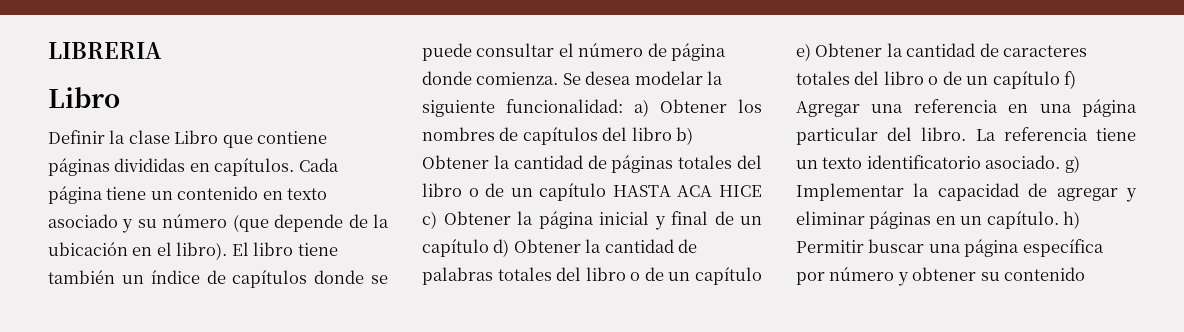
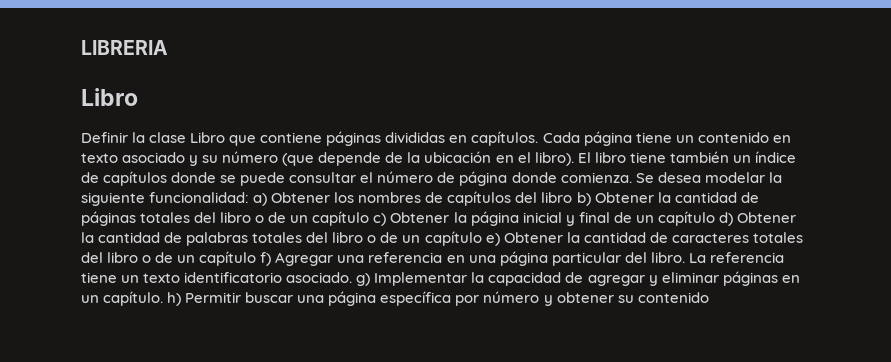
- a) Obtener los nombres de capítulos del libro b) Obtener la cantidad de páginas totales del libro o de un capítulo HASTA ACA HICE c) Obtener la página inicial y final de un capítulo d) Obtener la cantidad de palabras totales del libro o de un capítulo e) Obtener la cantidad de caracteres totales del libro o de un capítulo f) Agregar una referencia en una página particular del libro.
+ a) Obtener los nombres de capítulos del libro b) Obtener la cantidad de páginas totales del libro o de un capítulo c) Obtener la página inicial y final de un capítulo d) Obtener la cantidad de palabras totales del libro o de un capítulo e) Obtener la cantidad de caracteres totales del libro o de un capítulo f) Agregar una referencia en una página particular del libro.

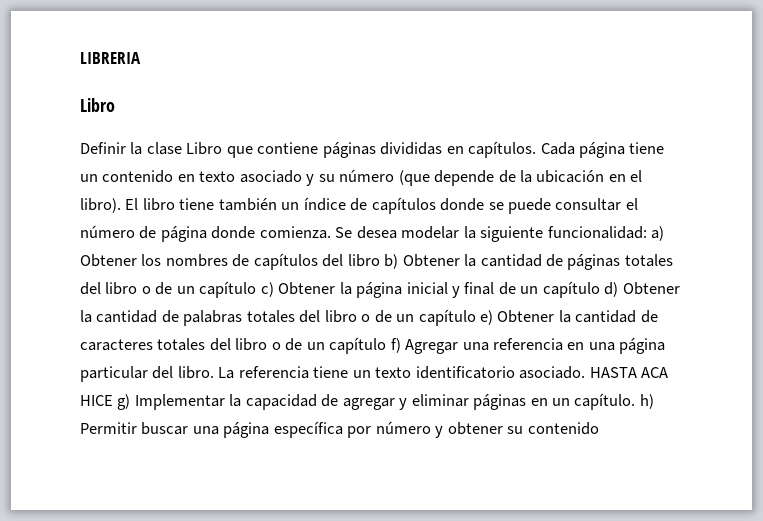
- La referencia tiene un texto identificatorio asociado. g) Implementar la capacidad de agregar y eliminar páginas en un capítulo. h) Permitir buscar una página específica por número y obtener su contenido
+ La referencia tiene un texto identificatorio asociado. HASTA ACA HICE g) Implementar la capacidad de agregar y eliminar páginas en un capítulo. h) Permitir buscar una página específica por número y obtener su contenido

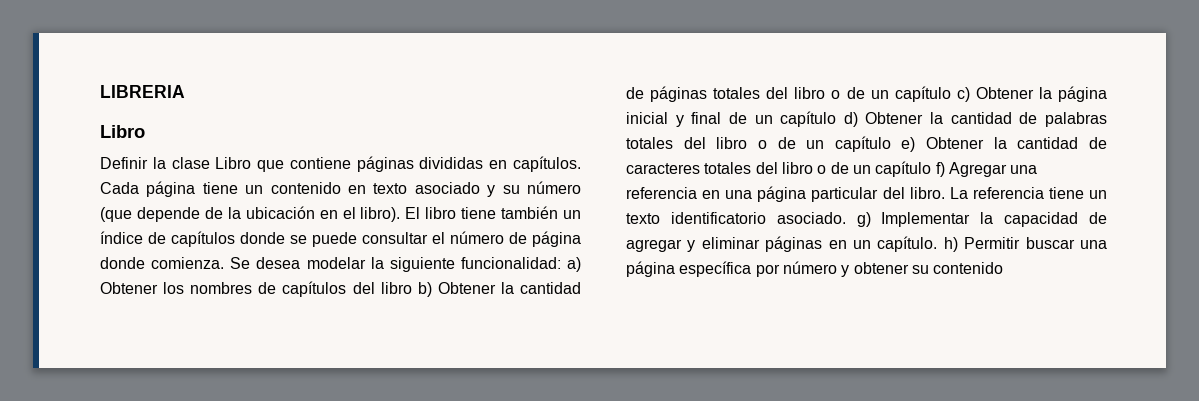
- La referencia tiene un texto identificatorio asociado. HASTA ACA HICE g) Implementar la capacidad de agregar y eliminar páginas en un capítulo. h) Permitir buscar una página específica por número y obtener su contenido
+ La referencia tiene un texto identificatorio asociado. g) Implementar la capacidad de agregar y eliminar páginas en un capítulo. h) Permitir buscar una página específica por número y obtener su contenido

